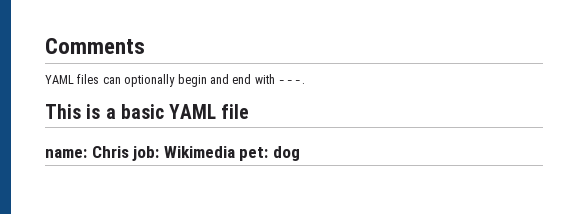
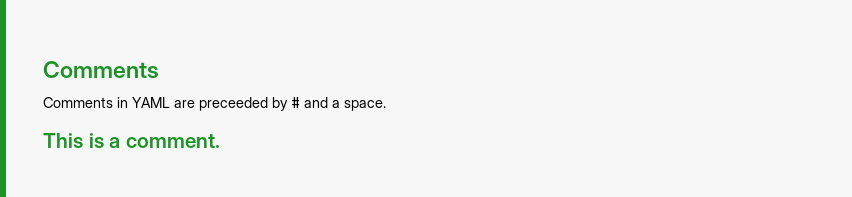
- YAML files can optionally begin and end with ---.
- This is a basic YAML file
- name: Chris job: Wikimedia pet: dog
+ Comments in YAML are preceeded by # and a space.
+ This is a comment.

